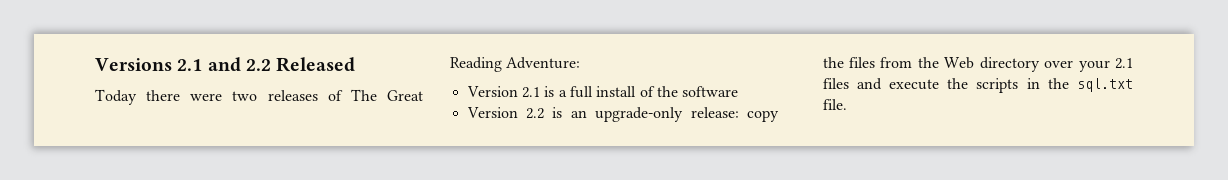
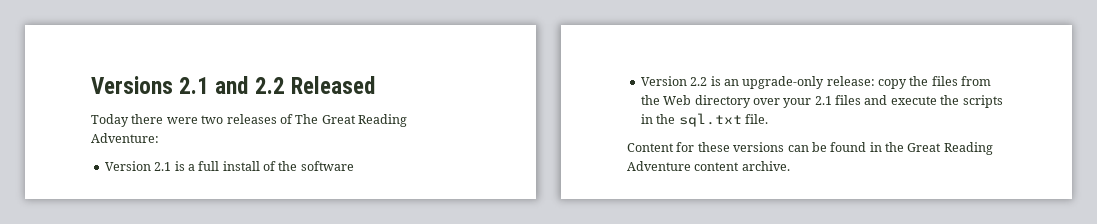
+ Content for these versions can be found in the Great Reading Adventure content archive.

